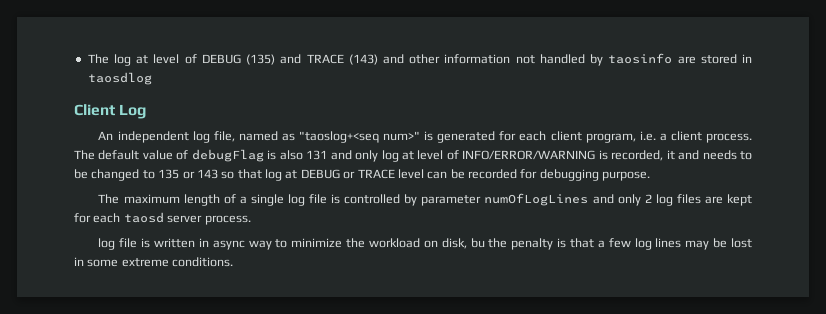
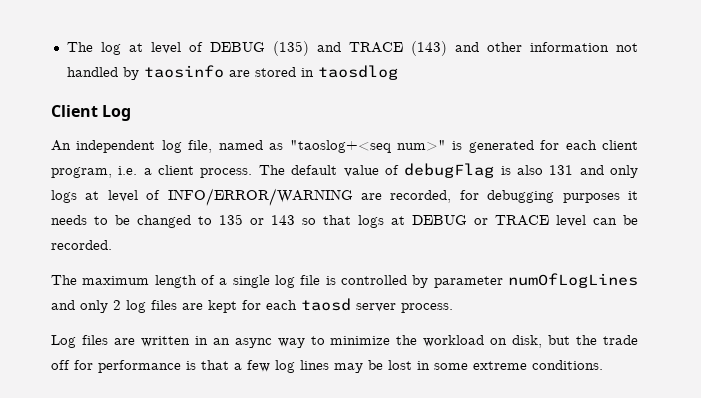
- The default value of debugFlag is also 131 and only log at level of INFO/ERROR/WARNING is recorded, it and needs to be changed to 135 or 143 so that log at DEBUG or TRACE level can be recorded for debugging purpose.
+ The default value of debugFlag is also 131 and only logs at level of INFO/ERROR/WARNING are recorded, for debugging purposes it needs to be changed to 135 or 143 so that logs at DEBUG or TRACE level can be recorded.
- log file is written in async way to minimize the workload on disk, bu the penalty is that a few log lines may be lost in some extreme conditions.
+ Log files are written in an async way to minimize the workload on disk, but the trade off for performance is that a few log lines may be lost in some extreme conditions.

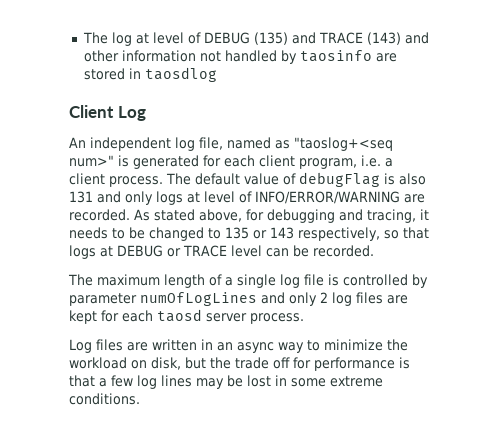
- The default value of debugFlag is also 131 and only logs at level of INFO/ERROR/WARNING are recorded, for debugging purposes it needs to be changed to 135 or 143 so that logs at DEBUG or TRACE level can be recorded.
+ The default value of debugFlag is also 131 and only logs at level of INFO/ERROR/WARNING are recorded. As stated above, for debugging and tracing, it needs to be changed to 135 or 143 respectively, so that logs at DEBUG or TRACE level can be recorded.

